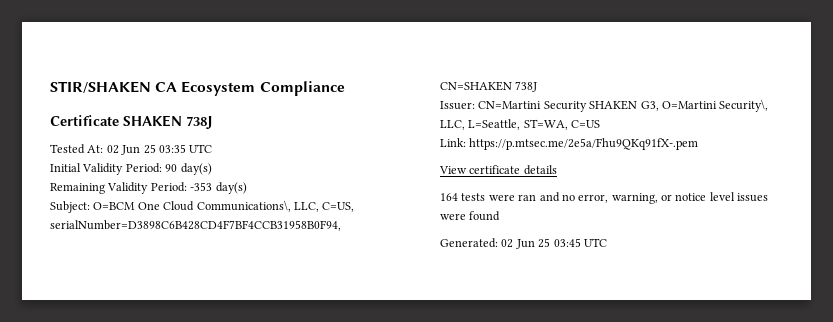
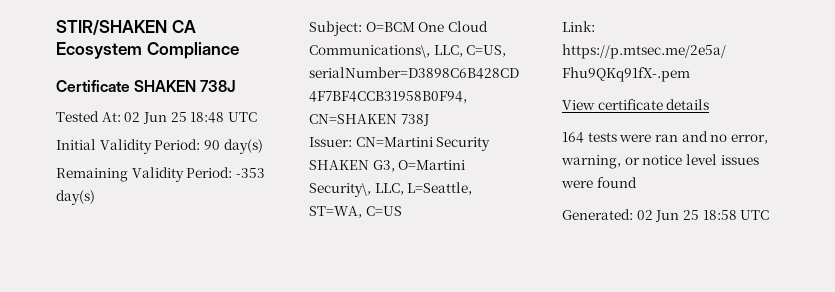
- Tested At: 02 Jun 25 03:35 UTC
+ Tested At: 02 Jun 25 18:48 UTC
- Generated: 02 Jun 25 03:45 UTC
+ Generated: 02 Jun 25 18:58 UTC

